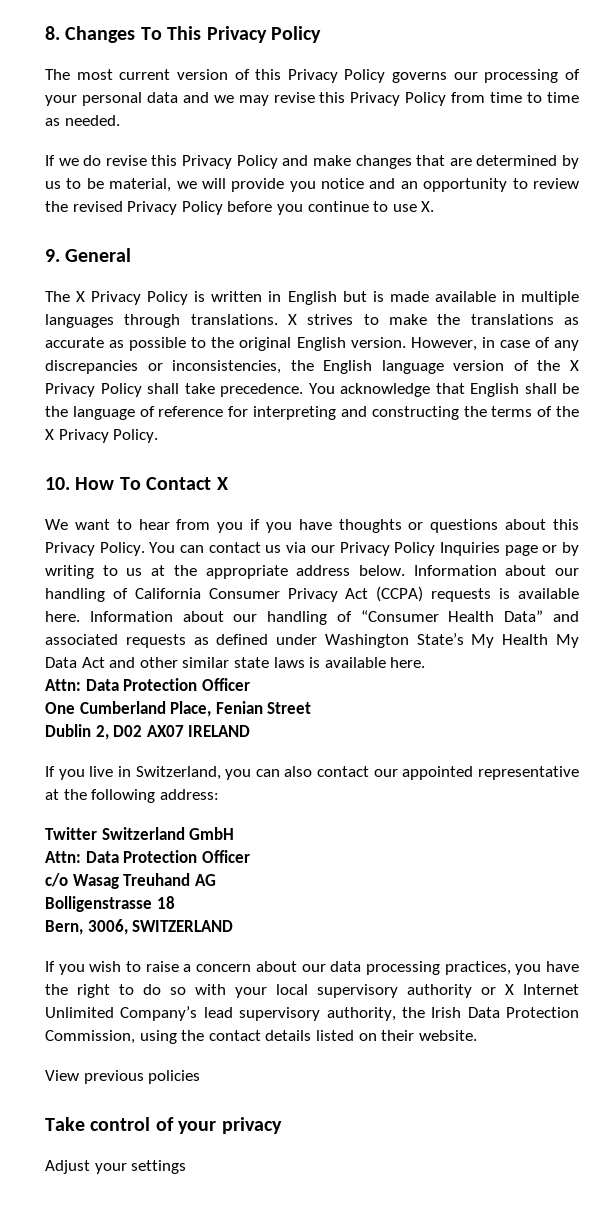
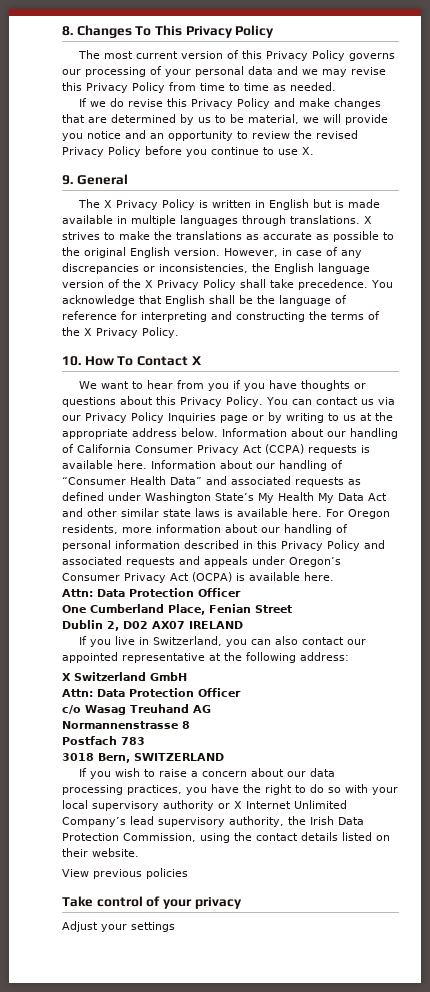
+ For Oregon residents, more information about our handling of personal information described in this Privacy Policy and associated requests and appeals under Oregon’s Consumer Privacy Act (OCPA) is available here.
- Twitter Switzerland GmbH
+ X Switzerland GmbH
- Bolligenstrasse 18
- Bern, 3006, SWITZERLAND
+ Normannenstrasse 8
+ Postfach 783
+ 3018 Bern, SWITZERLAND

